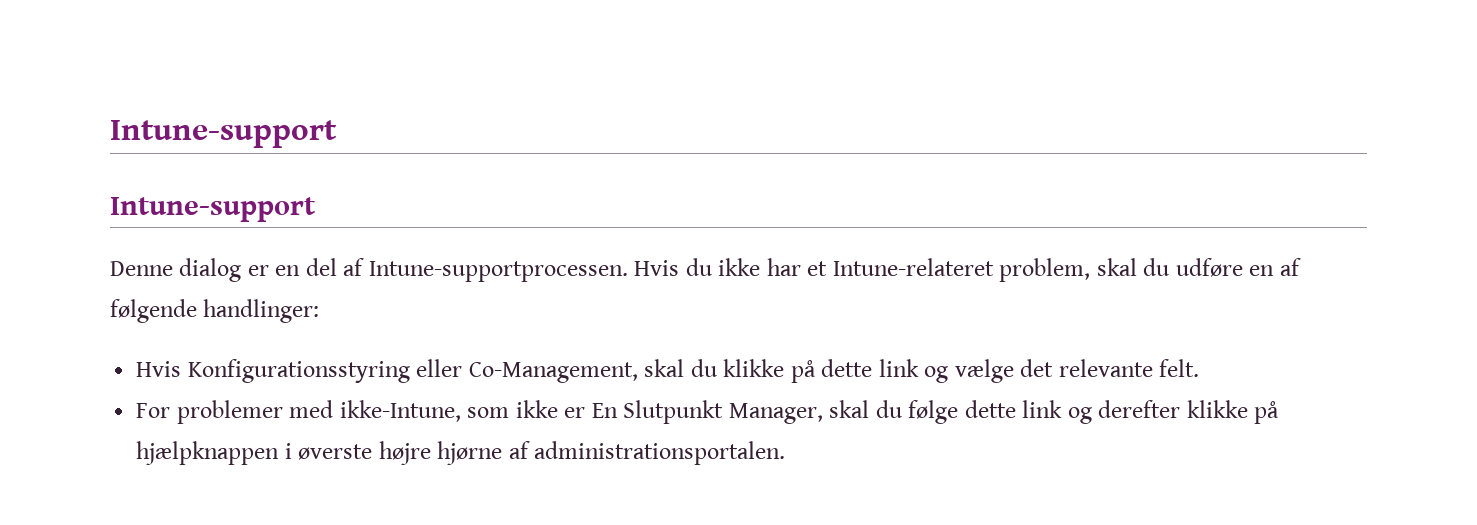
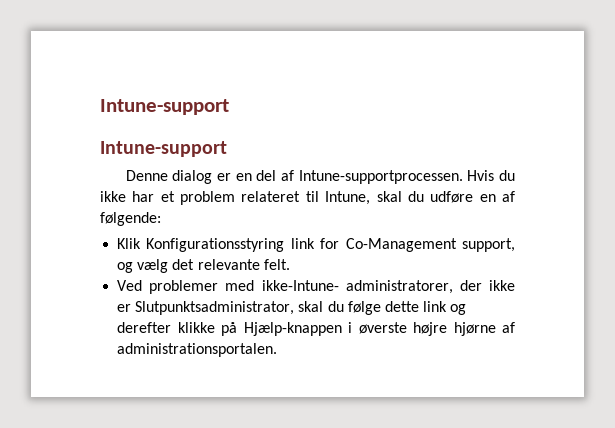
- Hvis du ikke har et Intune-relateret problem, skal du udføre en af følgende handlinger:
- Hvis Konfigurationsstyring eller Co-Management, skal du klikke på dette link og vælge det relevante felt.
+ Hvis du ikke har et problem relateret til Intune, skal du udføre en af følgende:
+ Klik Konfigurationsstyring link for Co-Management support, og vælg det relevante felt.
- For problemer med ikke-Intune, som ikke er En Slutpunkt Manager, skal du følge dette link og derefter klikke på hjælpknappen i øverste højre hjørne af administrationsportalen.
+ Ved problemer med ikke-Intune- administratorer, der ikke er Slutpunktsadministrator, skal du følge dette link og derefter klikke på Hjælp-knappen i øverste højre hjørne af administrationsportalen.

